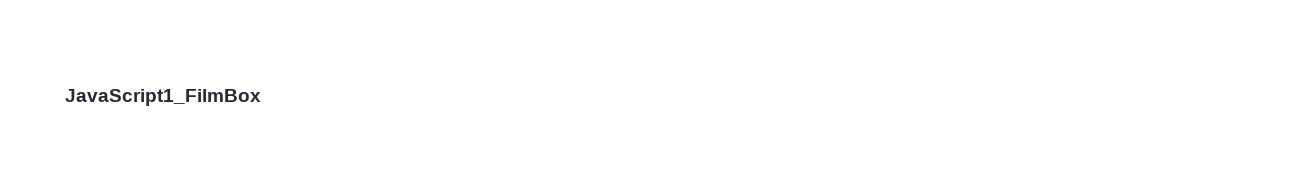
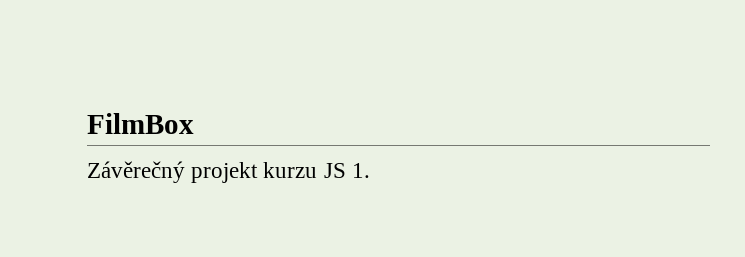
- JavaScript1_FilmBox
+ FilmBox
+ Závěrečný projekt kurzu JS 1.

